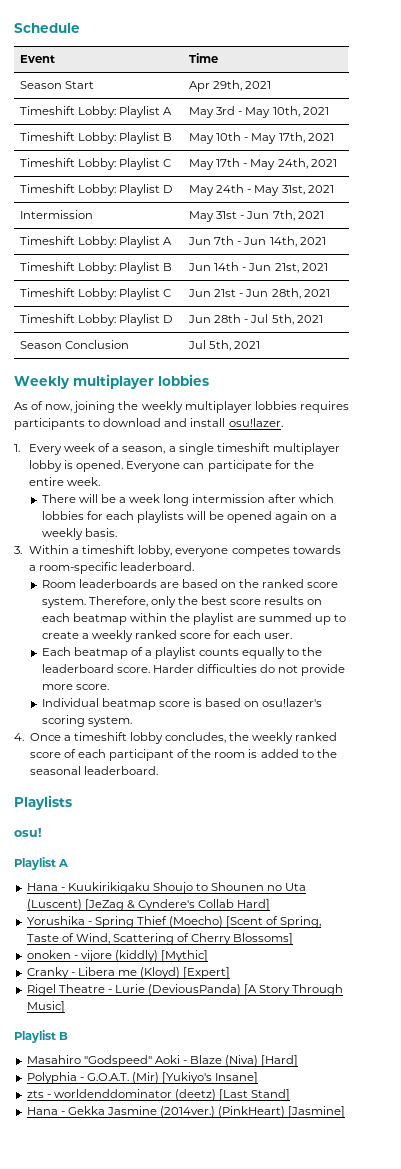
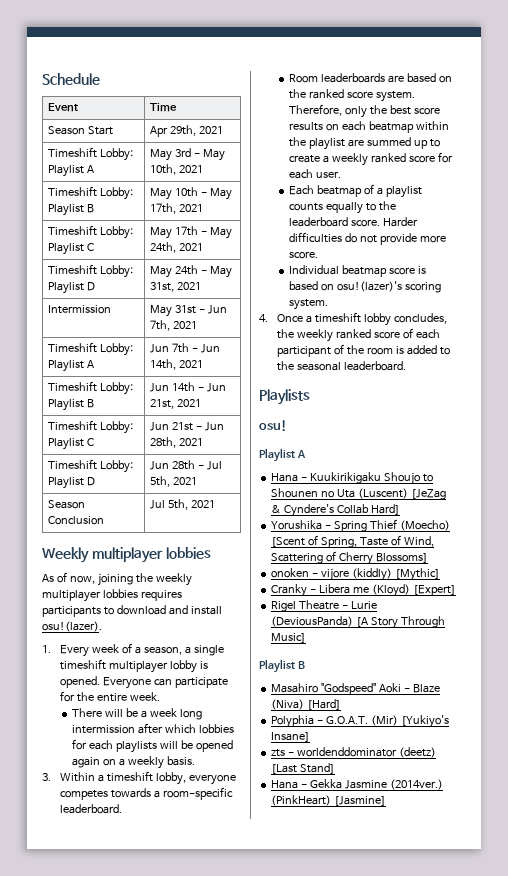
- As of now, joining the weekly multiplayer lobbies requires participants to download and install osu!lazer.
+ As of now, joining the weekly multiplayer lobbies requires participants to download and install osu!(lazer).
- Individual beatmap score is based on osu!lazer's scoring system.
+ Individual beatmap score is based on osu!(lazer)'s scoring system.

